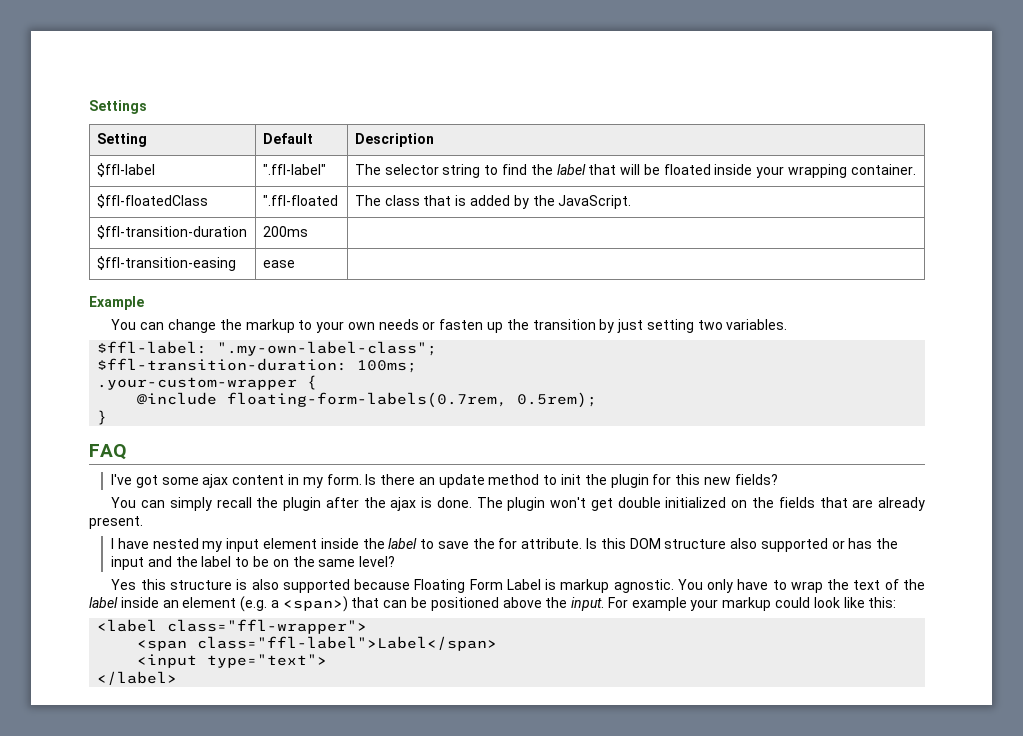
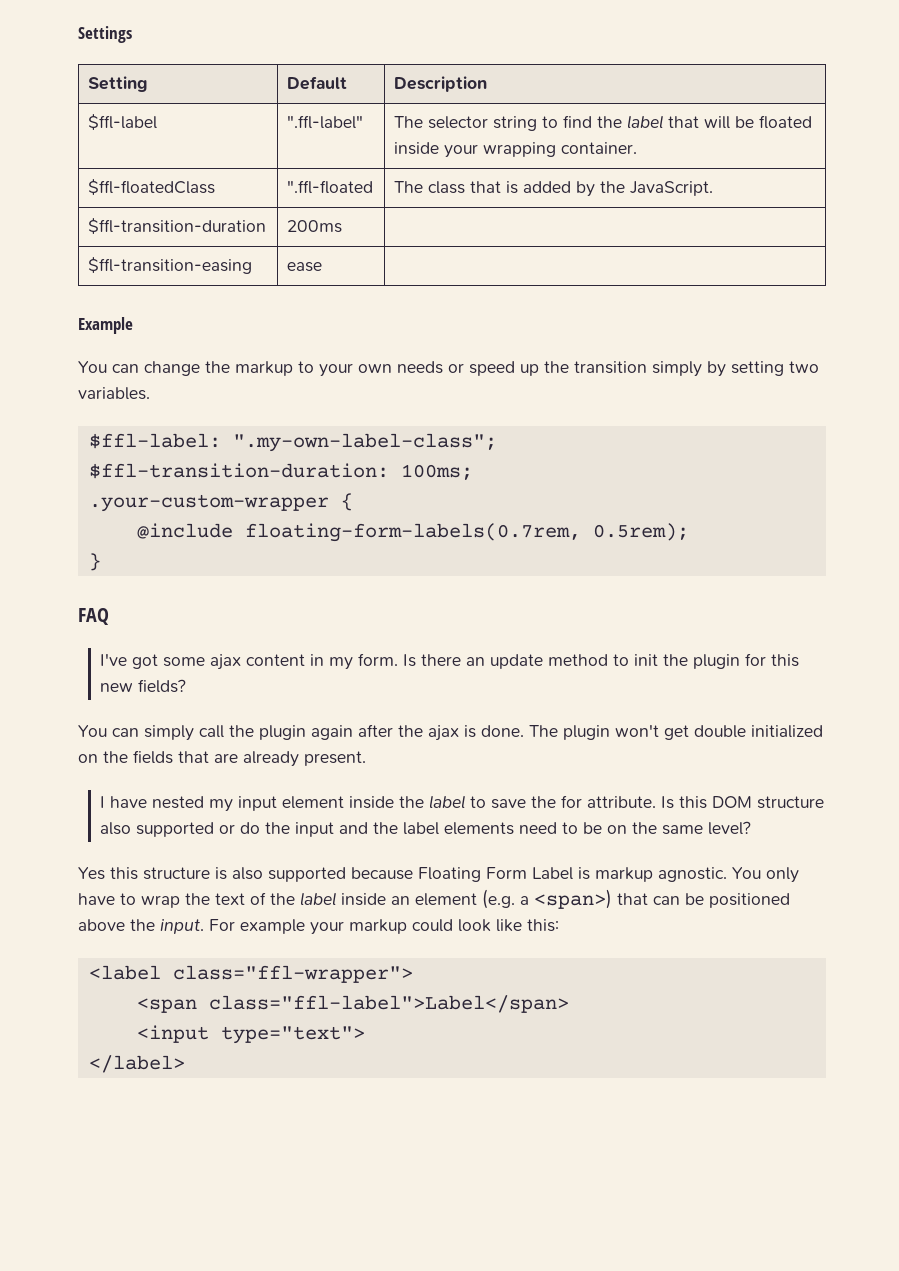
- You can change the markup to your own needs or fasten up the transition by just setting two variables.
+ You can change the markup to your own needs or speed up the transition simply by setting two variables.
- You can simply recall the plugin after the ajax is done.
+ You can simply call the plugin again after the ajax is done.
- Is this DOM structure also supported or has the input and the label to be on the same level?
+ Is this DOM structure also supported or do the input and the label elements need to be on the same level?

